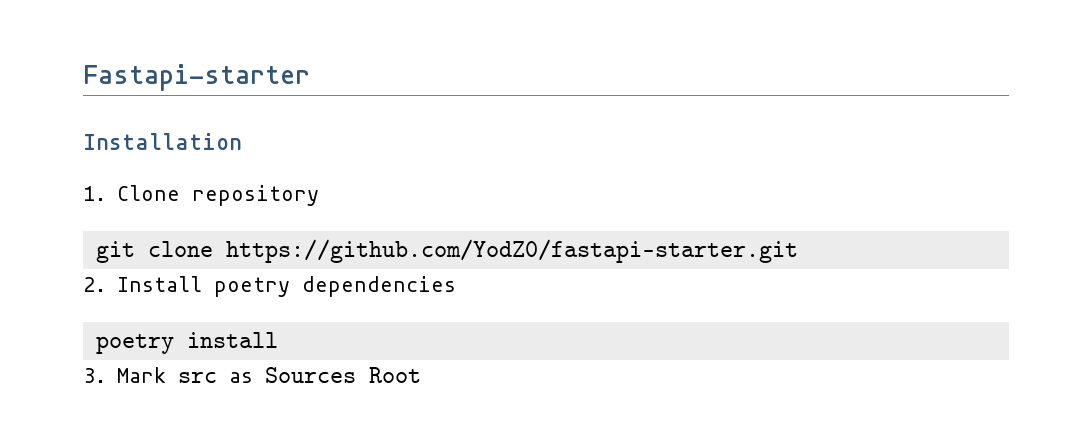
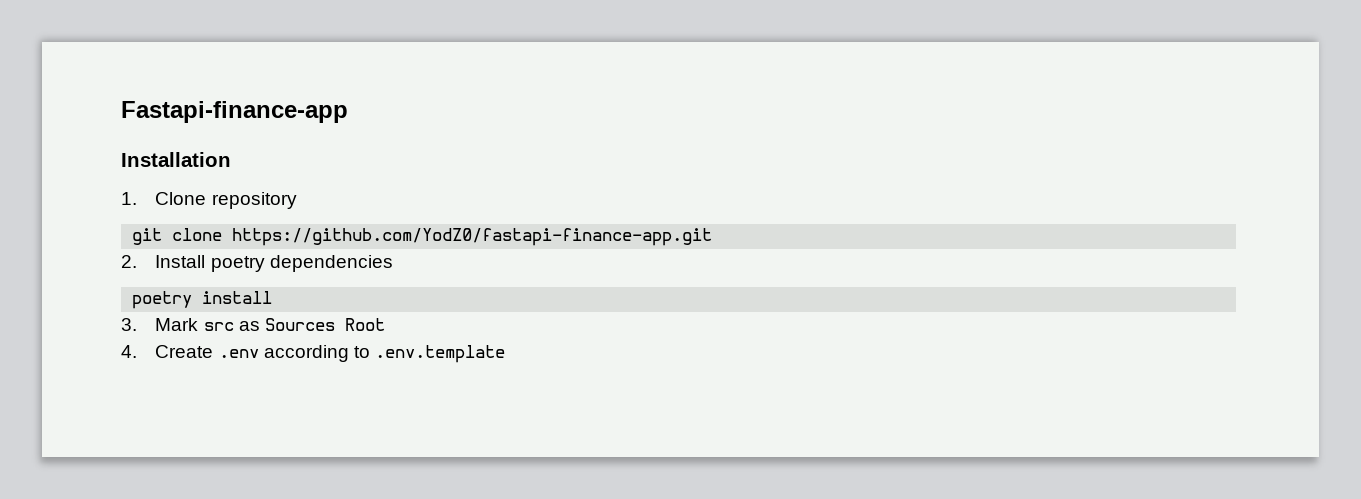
- Fastapi-starter
+ Fastapi-finance-app
- git clone https://github.com/YodZ0/fastapi-starter.git
+ git clone https://github.com/YodZ0/fastapi-finance-app.git
+ 4. Create .env according to .env.template

